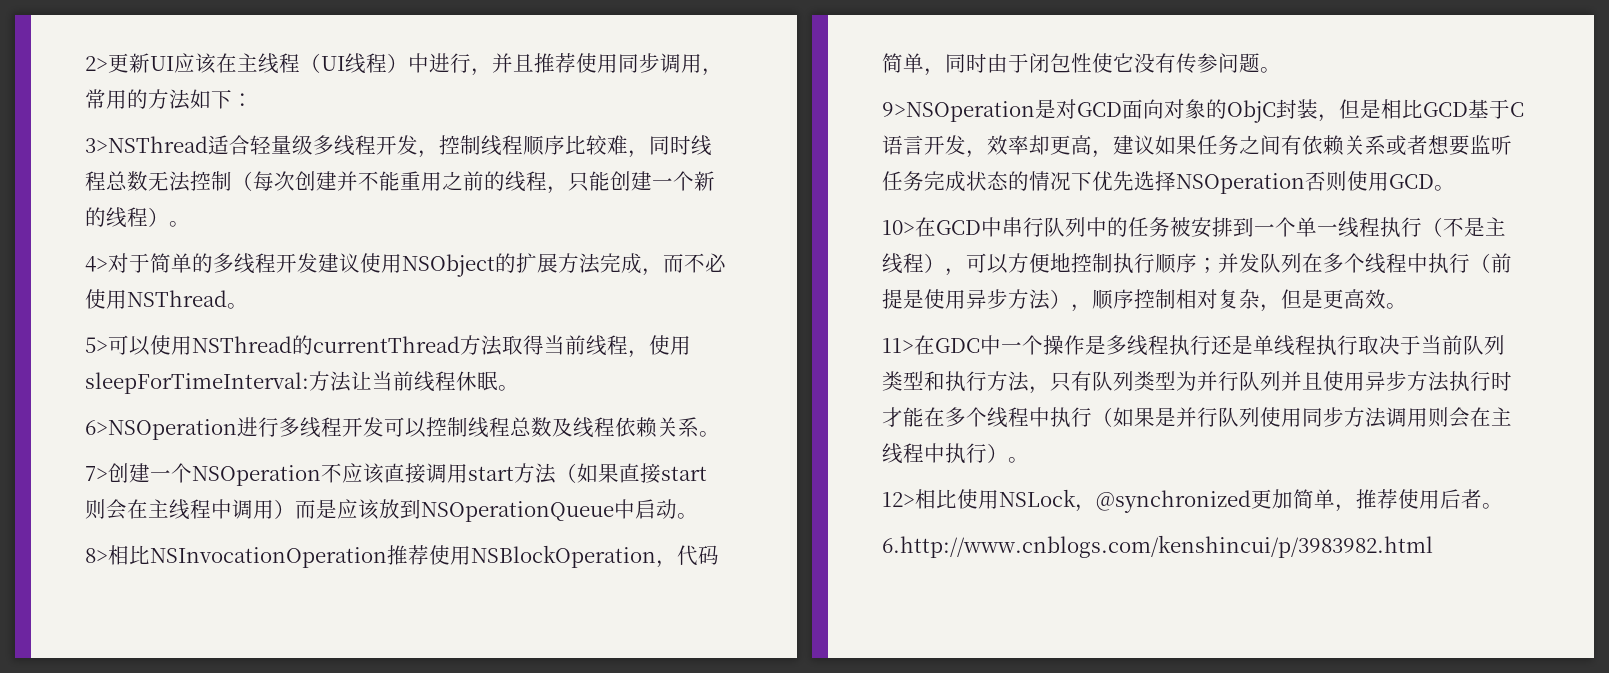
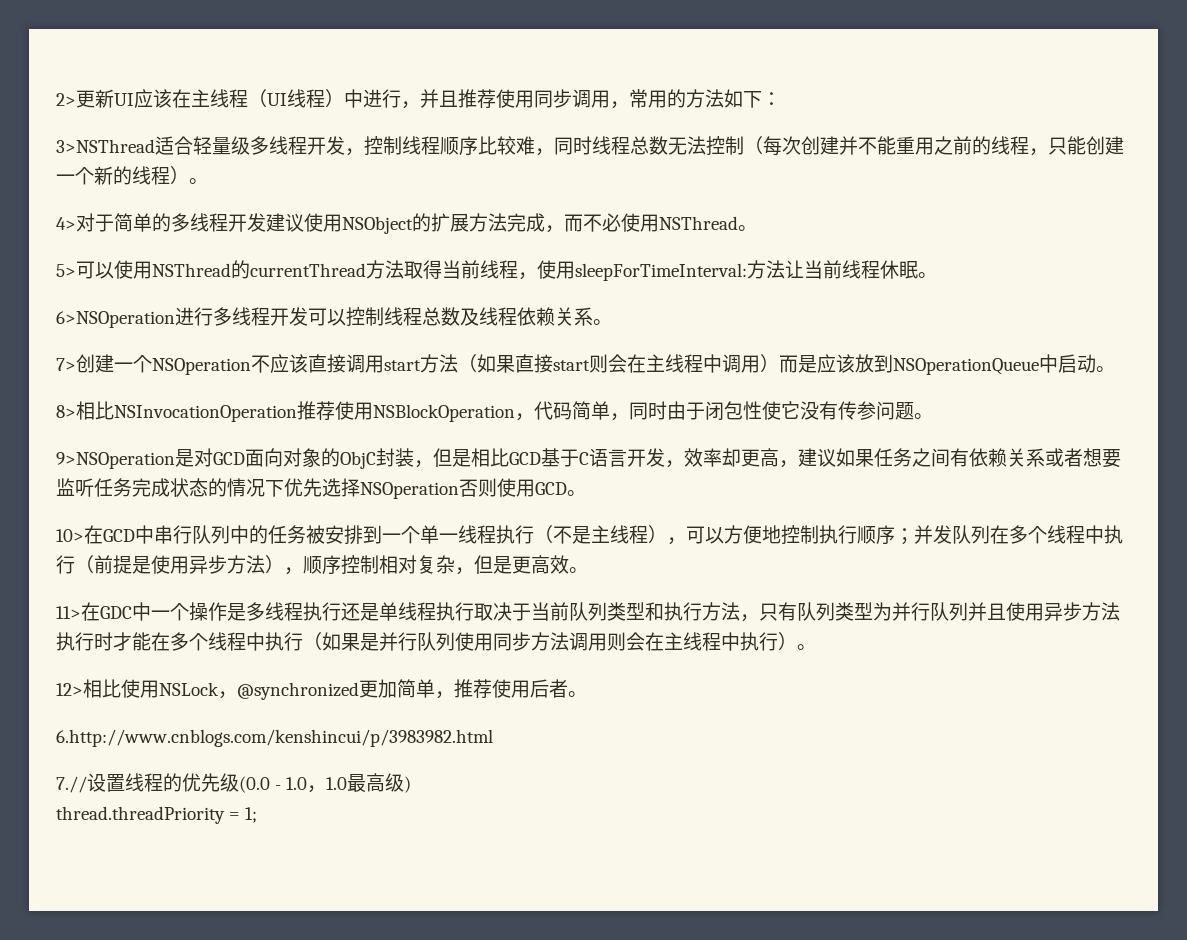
+ 7.//设置线程的优先级(0.0 - 1.0，1.0最高级)
+ thread.threadPriority = 1;

